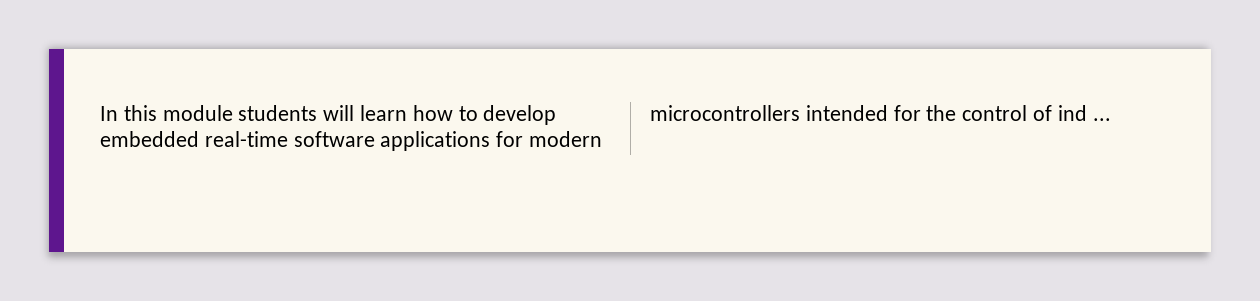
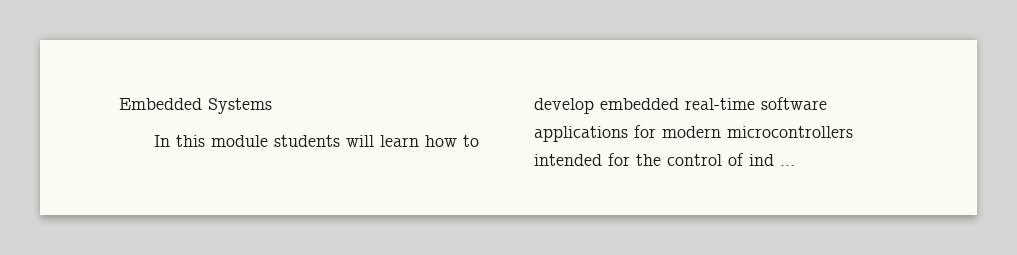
+ Embedded Systems

